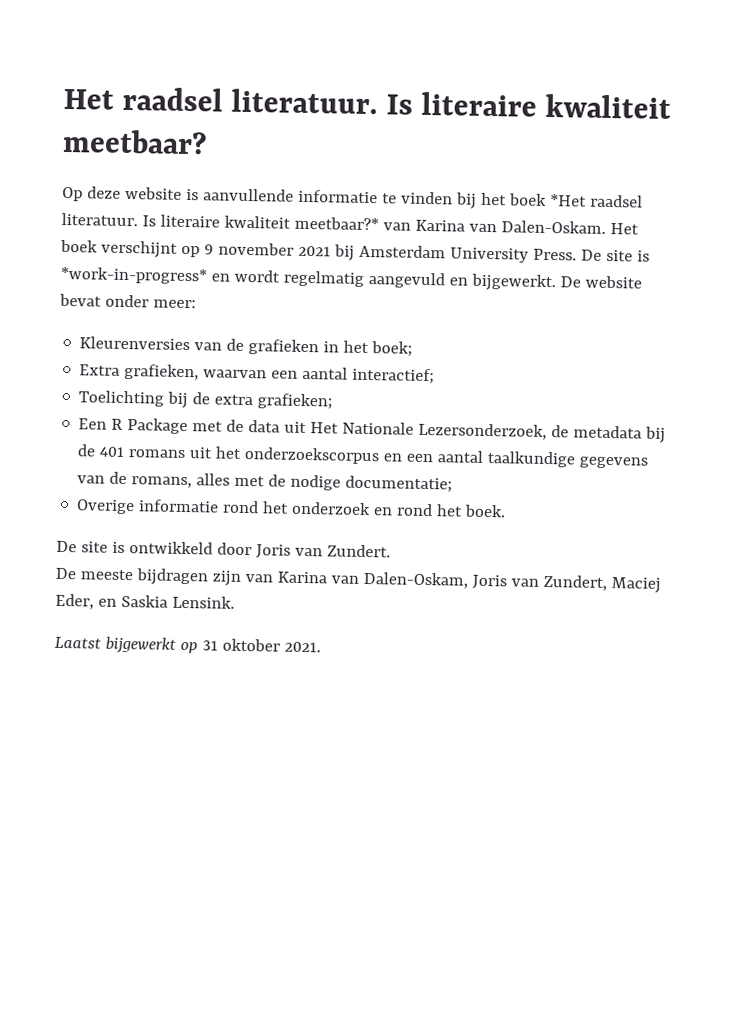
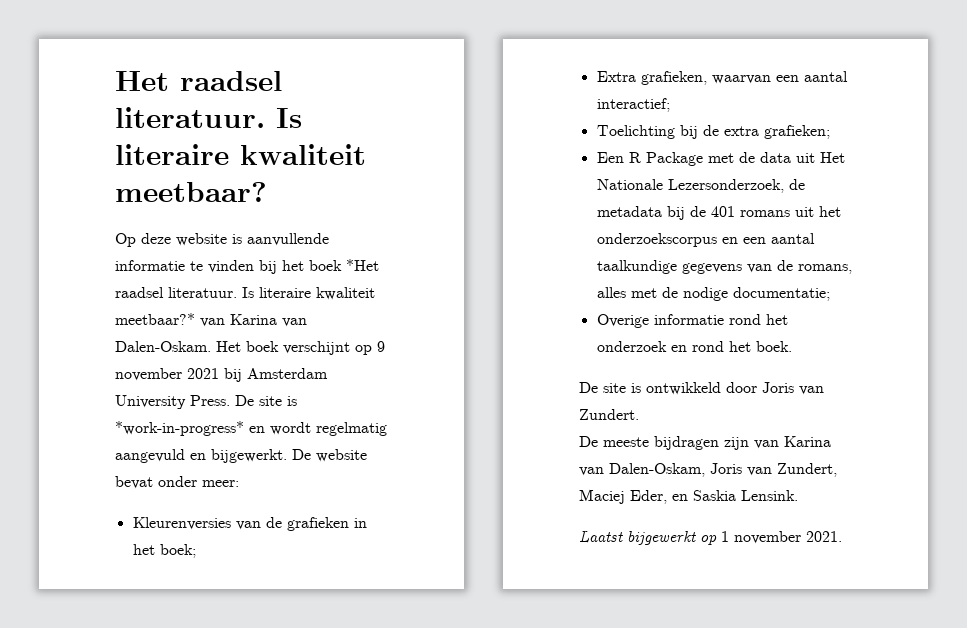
- Laatst bijgewerkt op 31 oktober 2021.
+ Laatst bijgewerkt op 1 november 2021.

